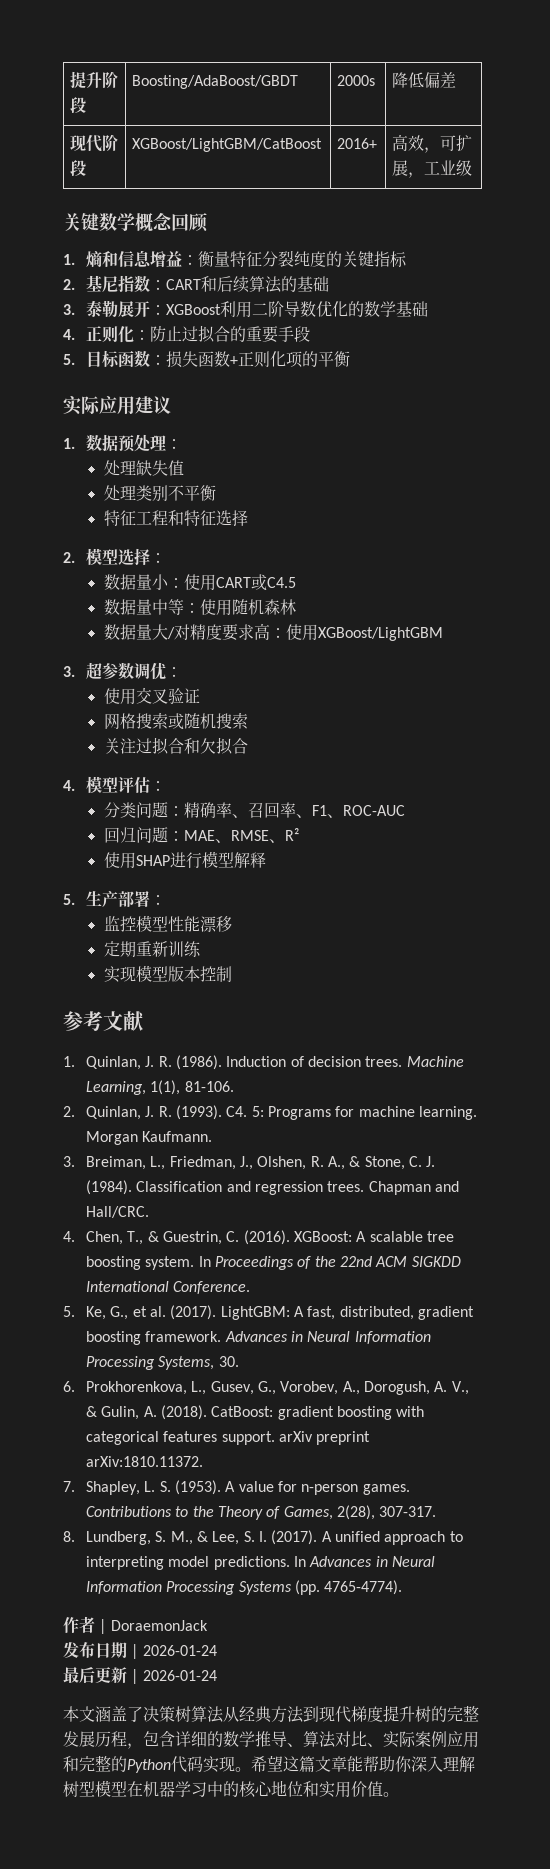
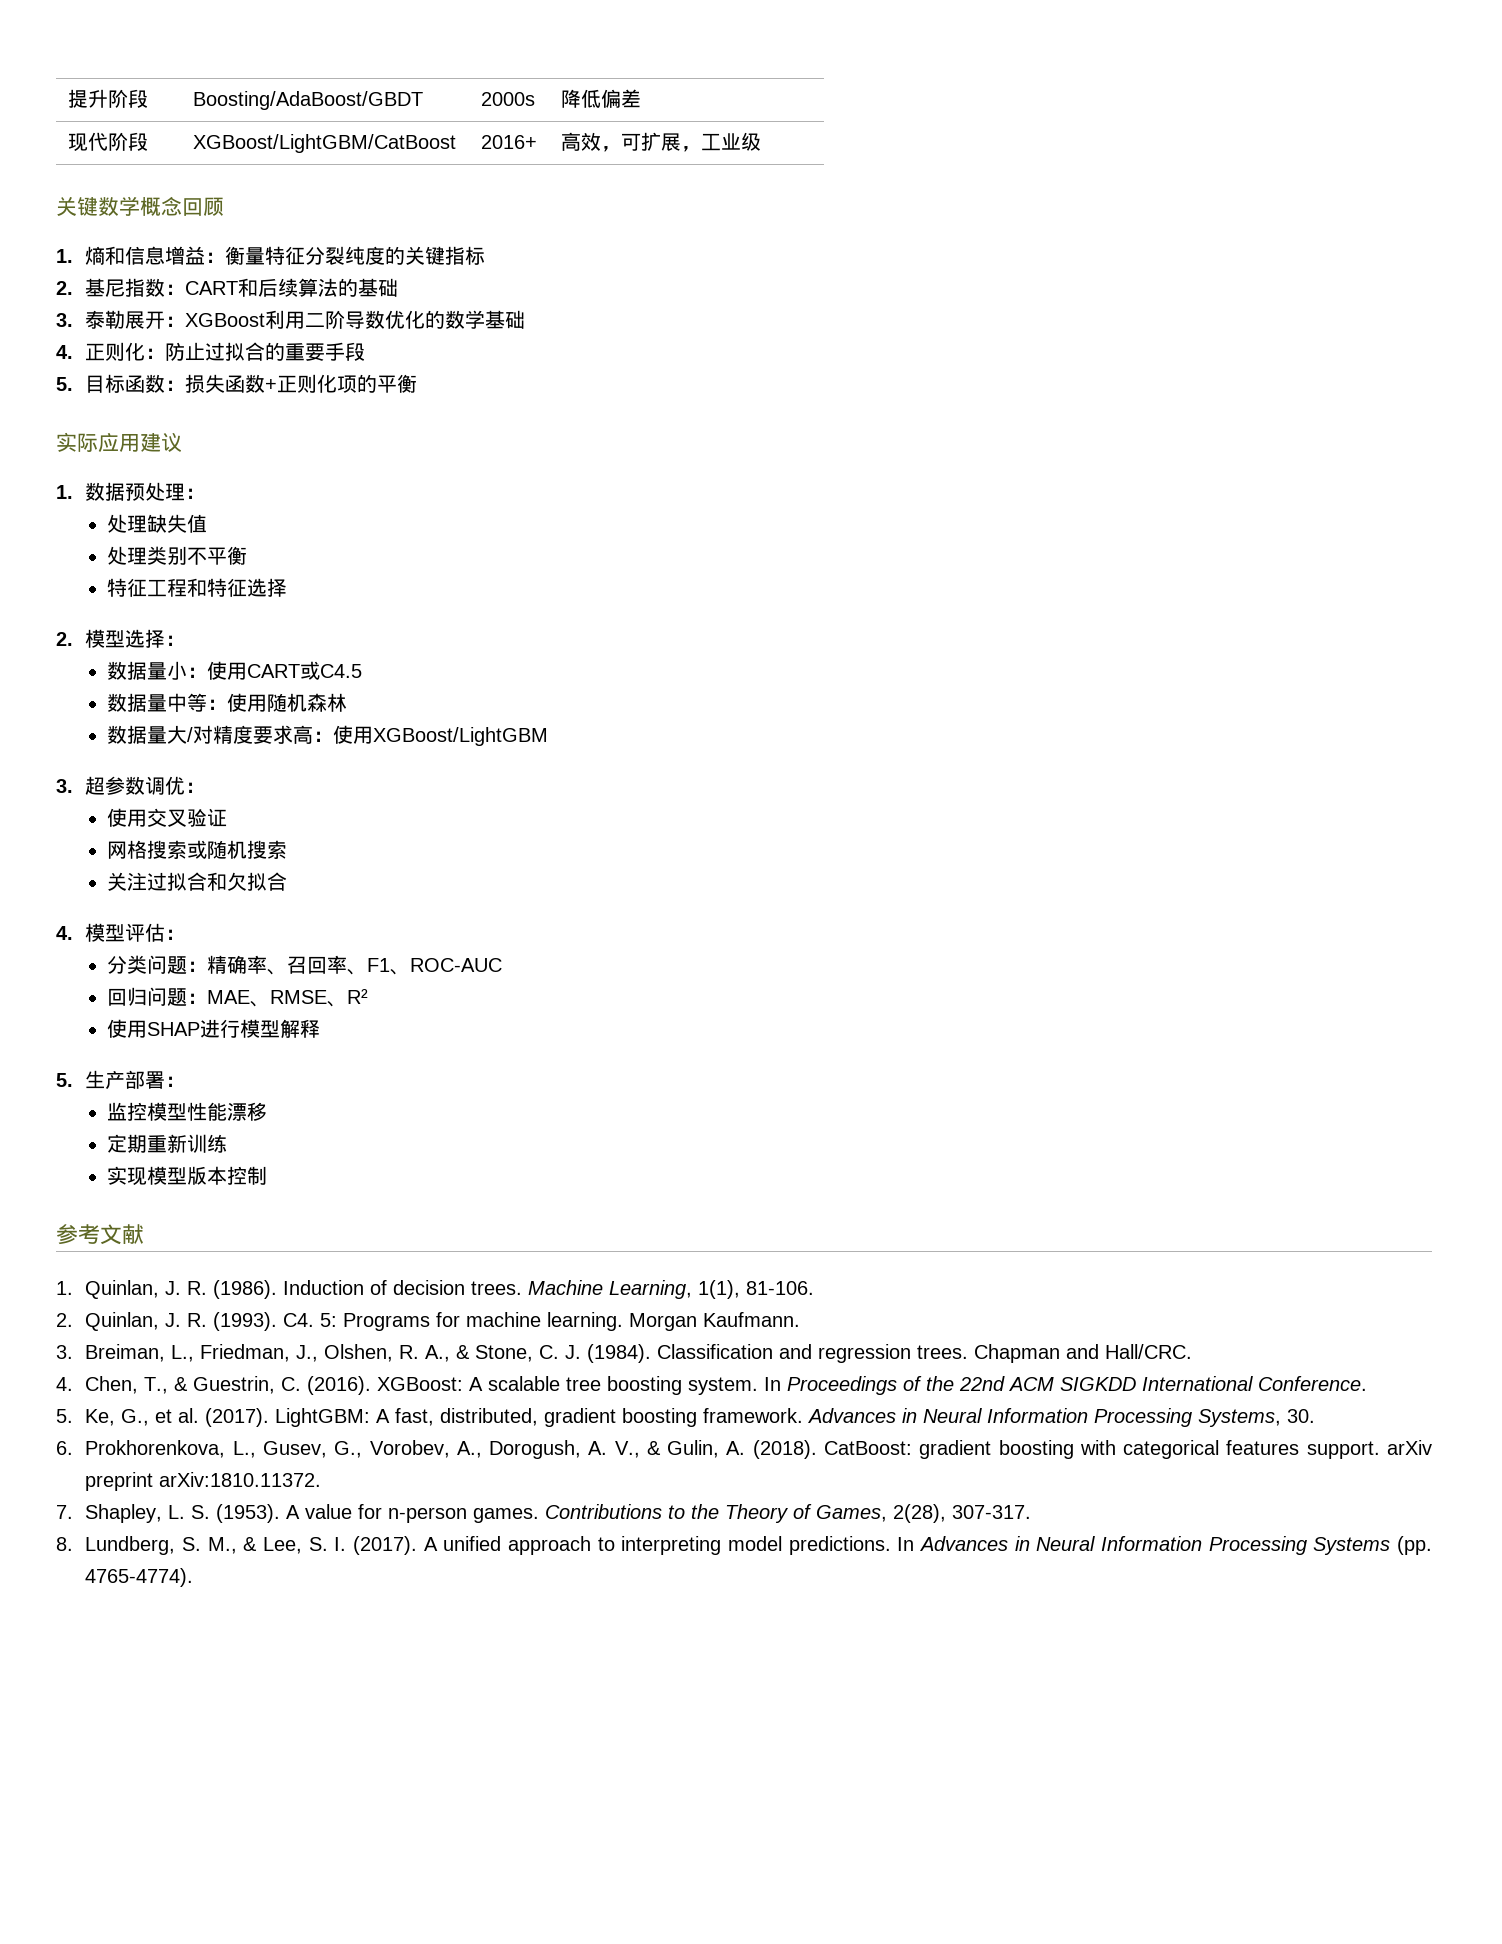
- 作者 | DoraemonJack
- 发布日期 | 2026-01-24
- 最后更新 | 2026-01-24
- 本文涵盖了决策树算法从经典方法到现代梯度提升树的完整发展历程，包含详细的数学推导、算法对比、实际案例应用和完整的Python代码实现。希望这篇文章能帮助你深入理解树型模型在机器学习中的核心地位和实用价值。

